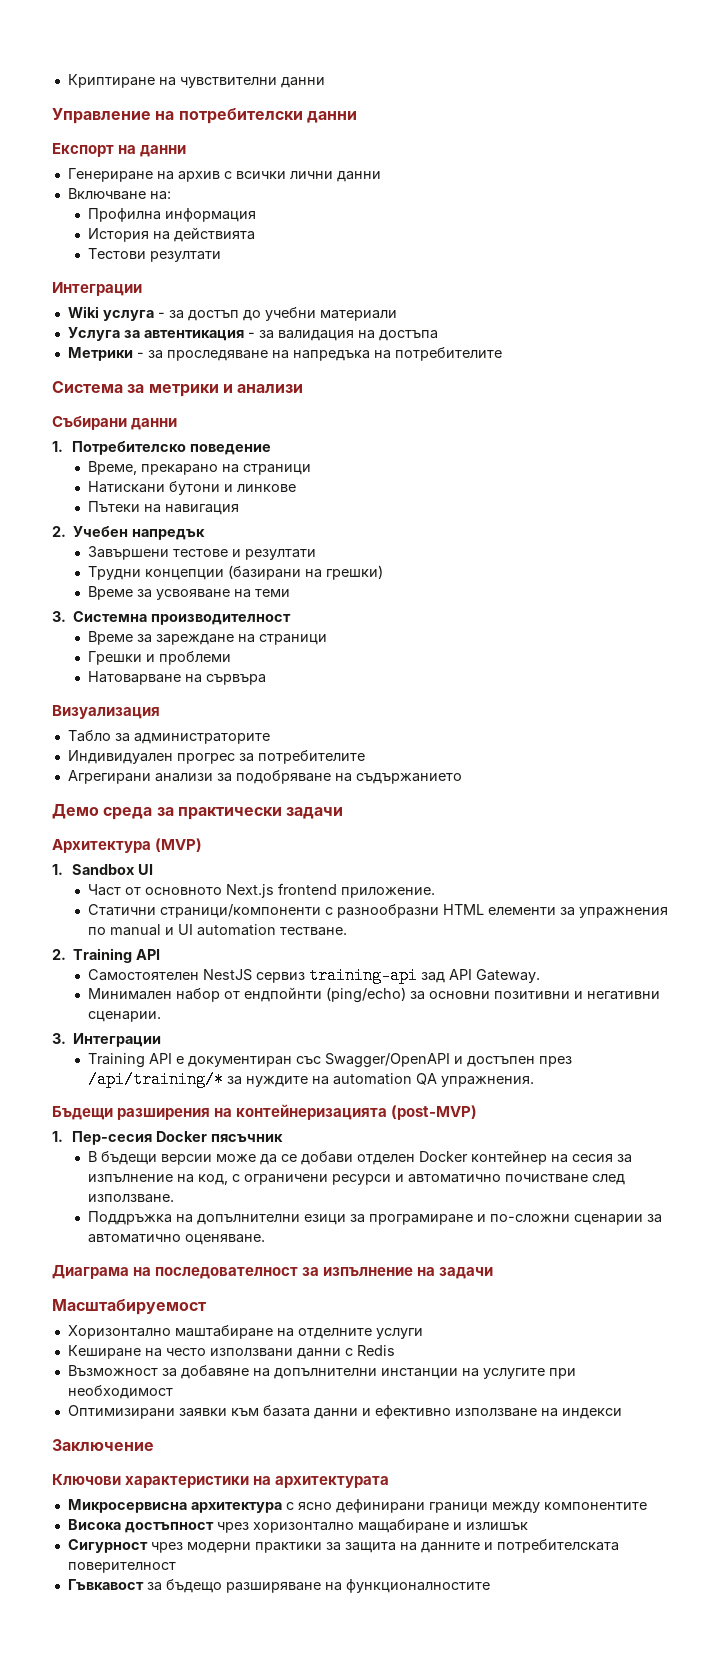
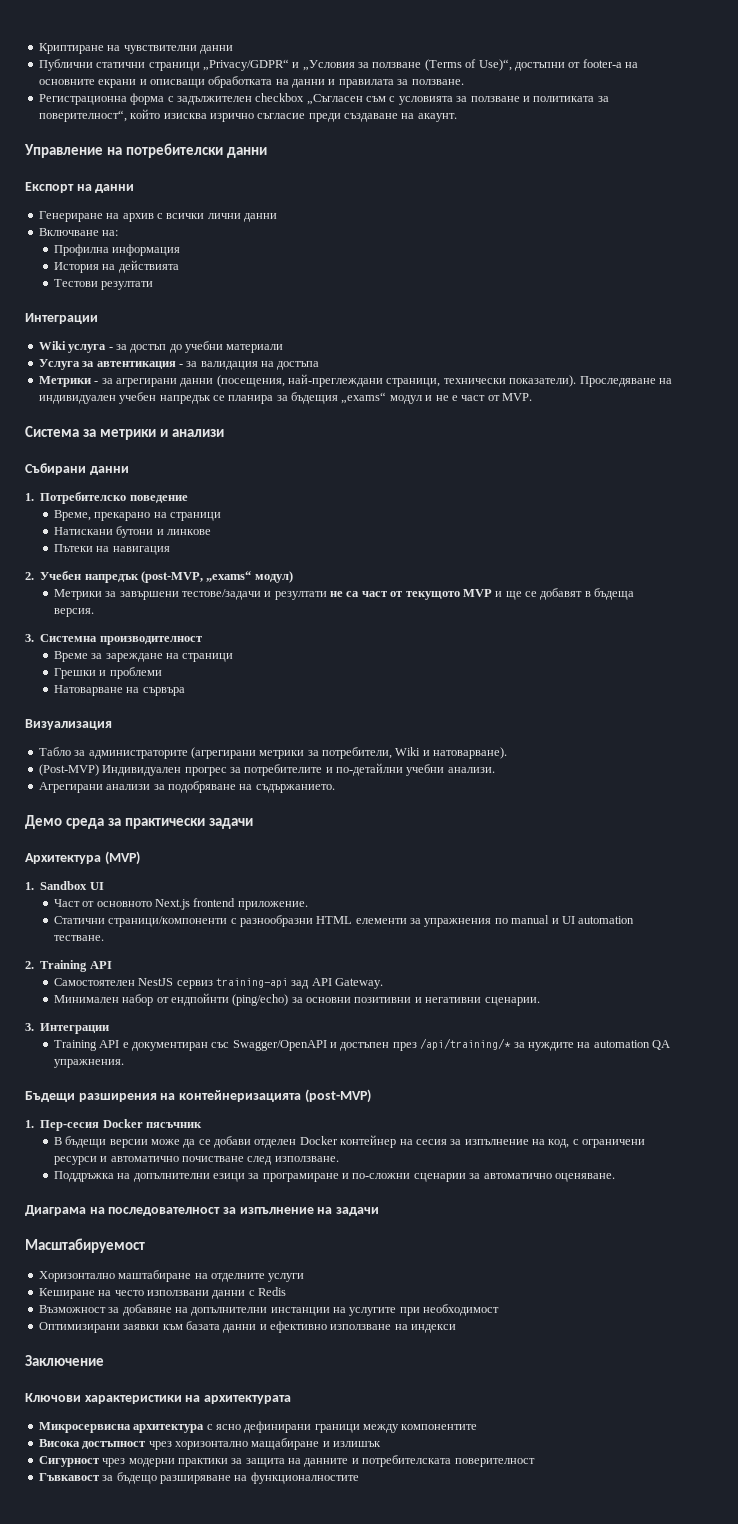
+ Публични статични страници „Privacy/GDPR“ и „Условия за ползване (Terms of Use)“, достъпни от footer-а на основните екрани и описващи обработката на данни и правилата за ползване.
+ Регистрационна форма с задължителен checkbox „Съгласен съм с условията за ползване и политиката за поверителност“, който изисква изрично съгласие преди създаване на акаунт.
- Метрики - за проследяване на напредъка на потребителите
+ Метрики - за агрегирани данни (посещения, най-преглеждани страници, технически показатели). Проследяване на индивидуален учебен напредък се планира за бъдещия „exams“ модул и не е част от MVP.
- 2. Учебен напредък
- Завършени тестове и резултати
- Трудни концепции (базирани на грешки)
- Време за усвояване на теми
+ 2. Учебен напредък (post-MVP, „exams“ модул)
+ Метрики за завършени тестове/задачи и резултати не са част от текущото MVP и ще се добавят в бъдеща версия.
- Табло за администраторите
- Индивидуален прогрес за потребителите
+ Табло за администраторите (агрегирани метрики за потребители, Wiki и натоварване).
+ (Post-MVP) Индивидуален прогрес за потребителите и по-детайлни учебни анализи.
- Агрегирани анализи за подобряване на съдържанието
+ Агрегирани анализи за подобряване на съдържанието.

